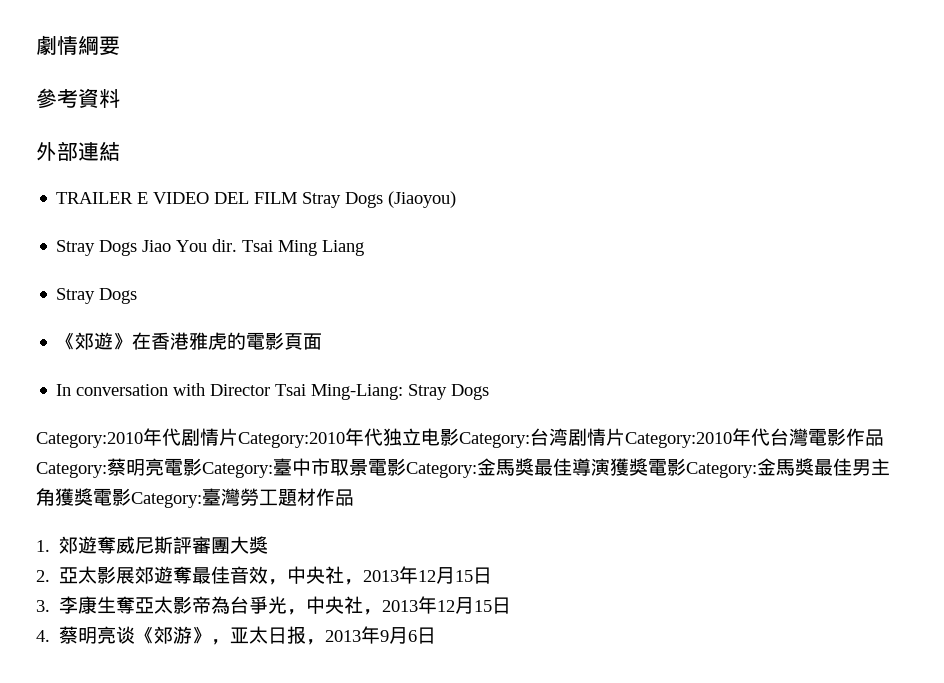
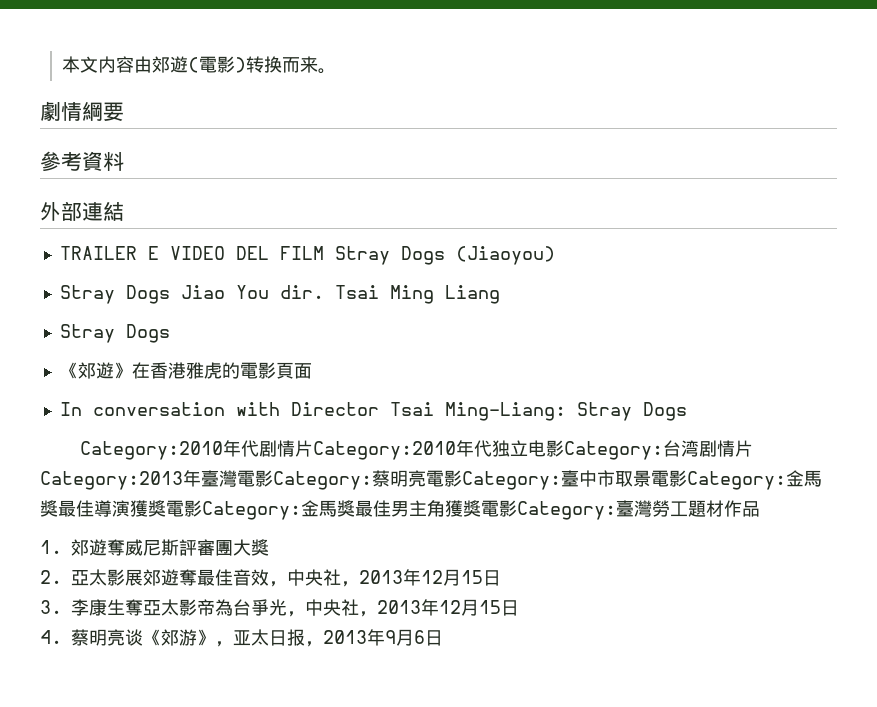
+ 本文内容由郊遊(電影)转换而来。
- Category:2010年代剧情片Category:2010年代独立电影Category:台湾剧情片Category:2010年代台灣電影作品Category:蔡明亮電影Category:臺中市取景電影Category:金馬獎最佳導演獲獎電影Category:金馬獎最佳男主角獲獎電影Category:臺灣勞工題材作品
+ Category:2010年代剧情片Category:2010年代独立电影Category:台湾剧情片Category:2013年臺灣電影Category:蔡明亮電影Category:臺中市取景電影Category:金馬獎最佳導演獲獎電影Category:金馬獎最佳男主角獲獎電影Category:臺灣勞工題材作品

